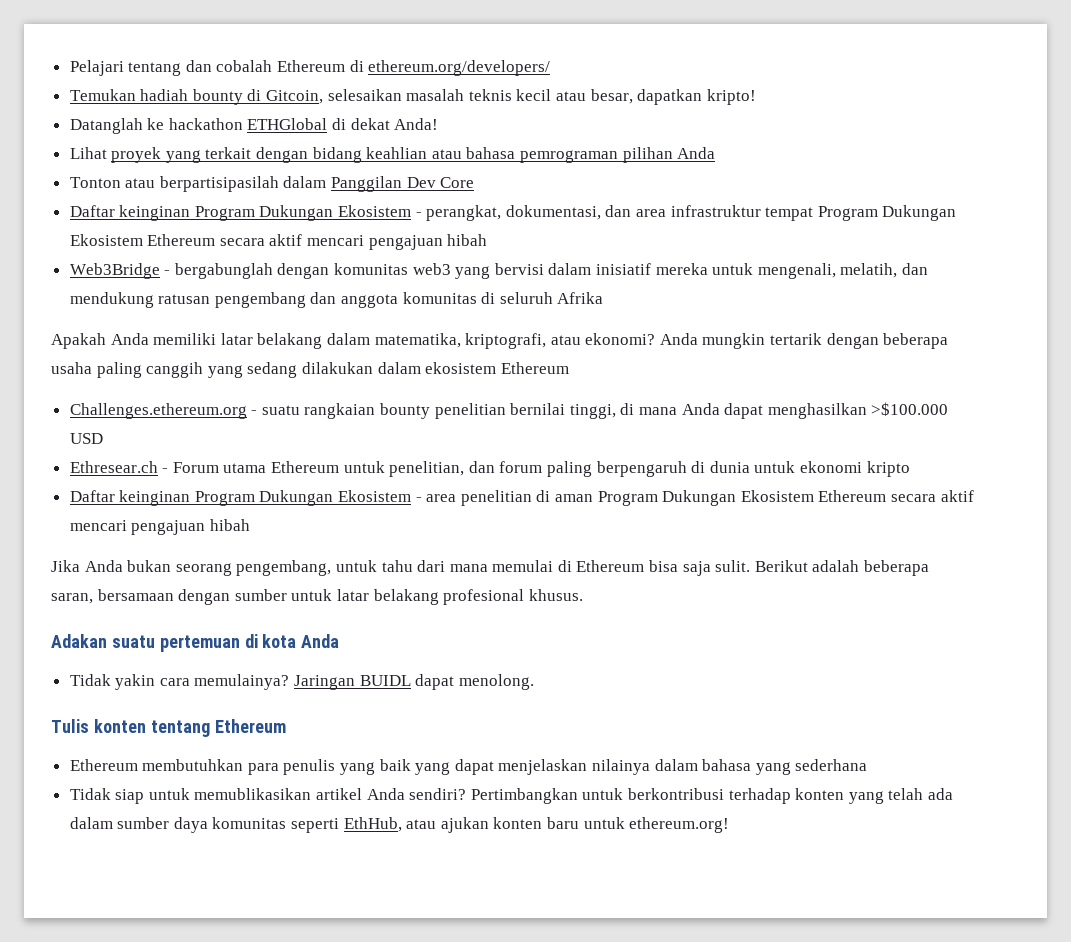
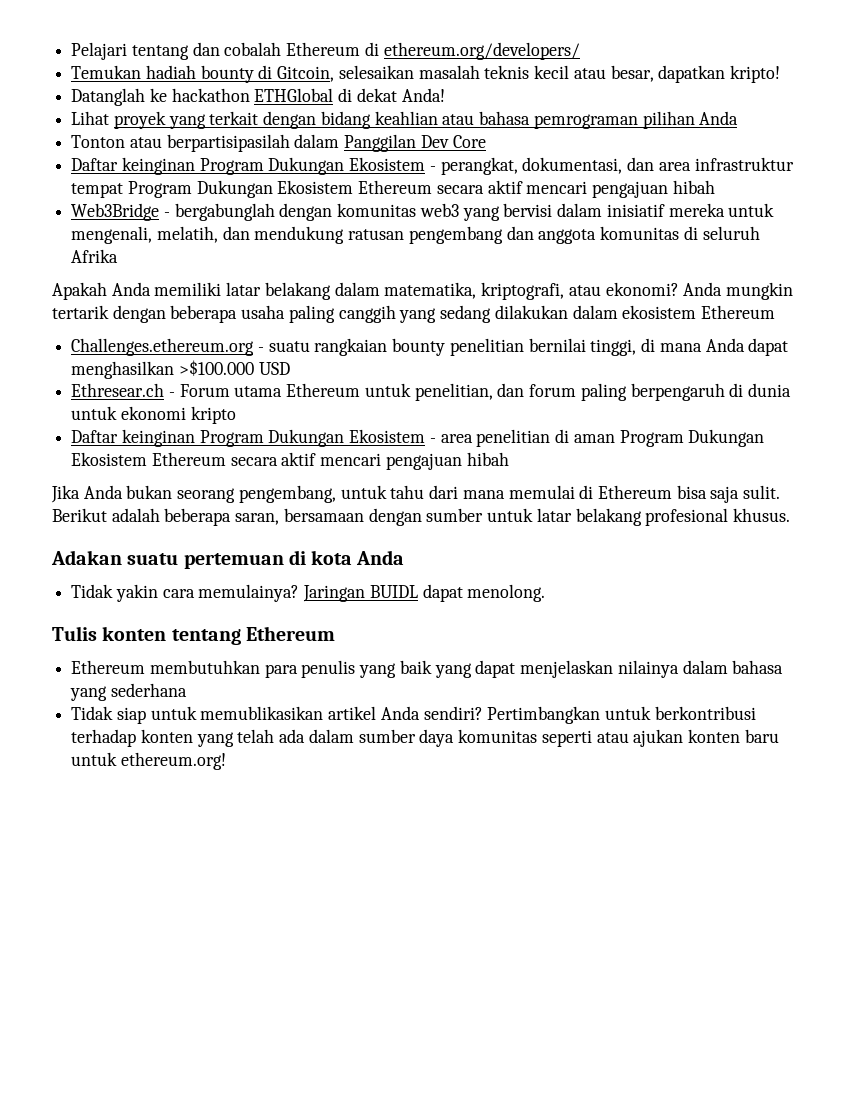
- Pertimbangkan untuk berkontribusi terhadap konten yang telah ada dalam sumber daya komunitas seperti EthHub, atau ajukan konten baru untuk ethereum.org!
+ Pertimbangkan untuk berkontribusi terhadap konten yang telah ada dalam sumber daya komunitas seperti atau ajukan konten baru untuk ethereum.org!

